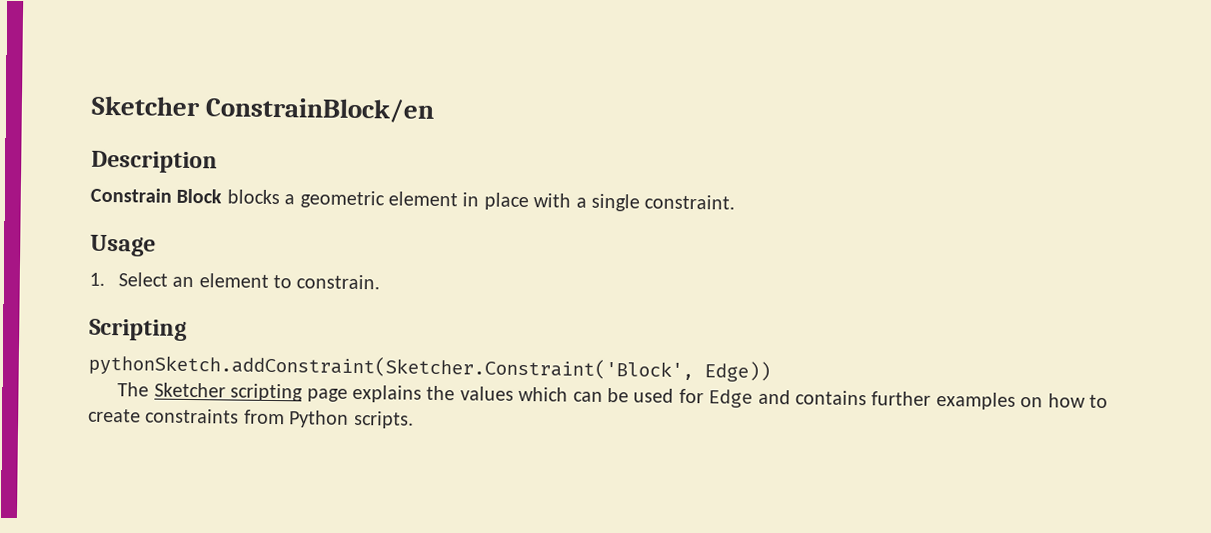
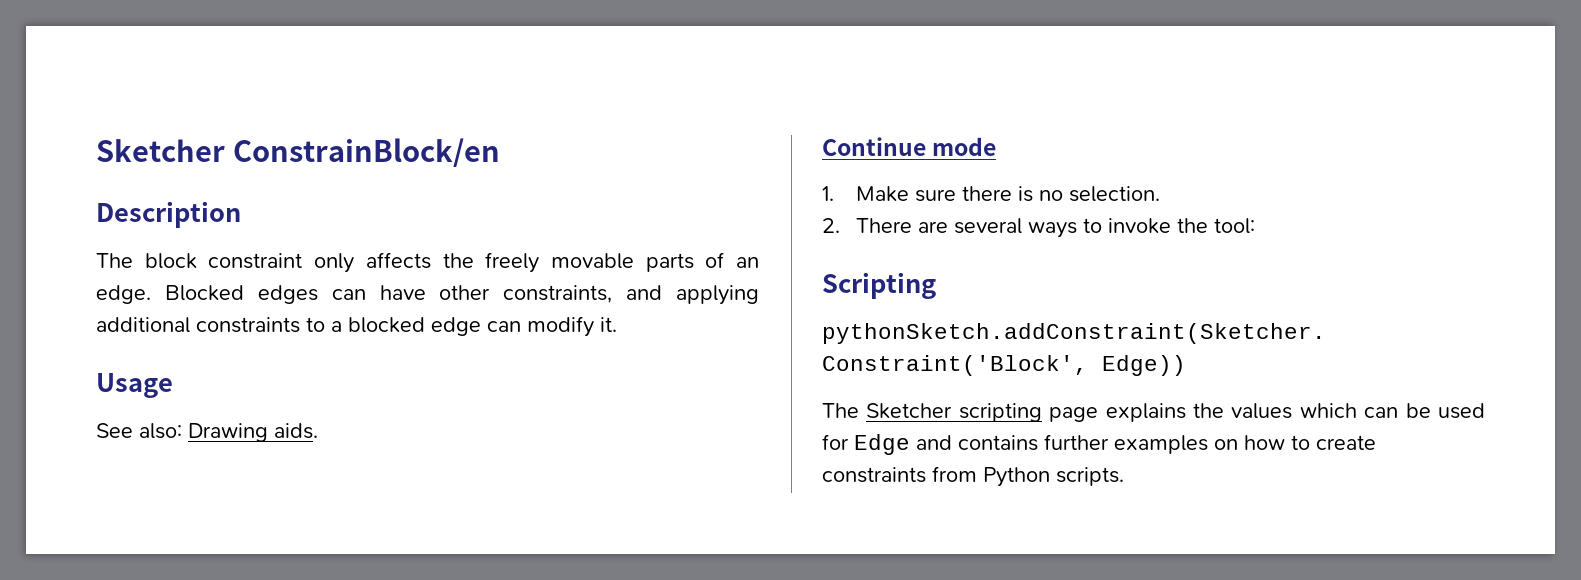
- Constrain Block blocks a geometric element in place with a single constraint.
+ The block constraint only affects the freely movable parts of an edge. Blocked edges can have other constraints, and applying additional constraints to a blocked edge can modify it.
  Usage
- 1. Select an element to constrain.
+ See also: Drawing aids.
+ Continue mode
+ 1. Make sure there is no selection.
+ 2. There are several ways to invoke the tool:

